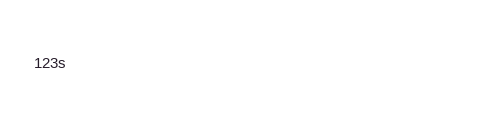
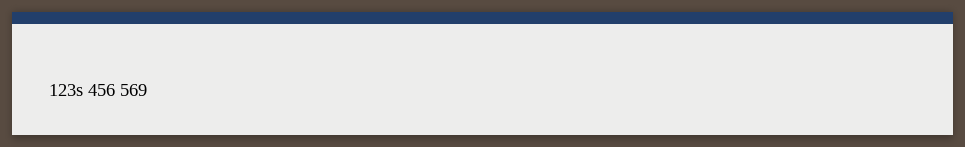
- 123s
+ 123s 456 569

